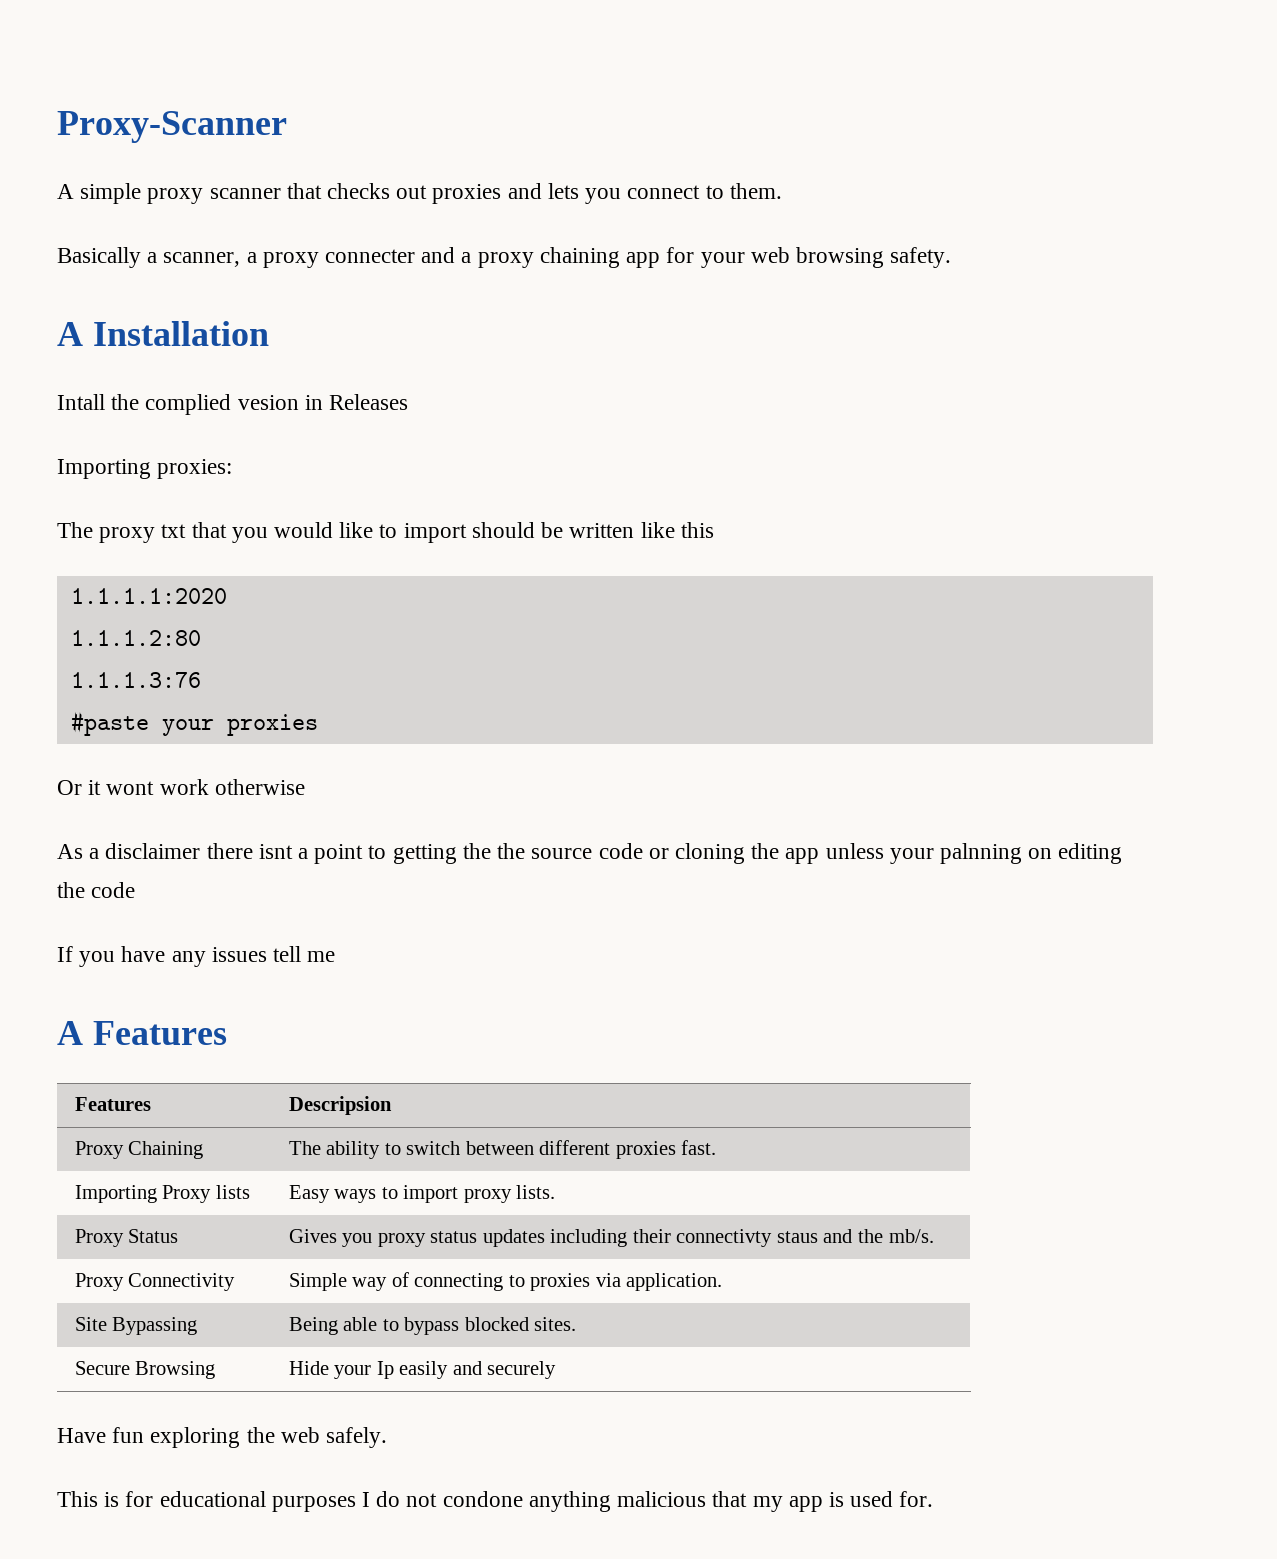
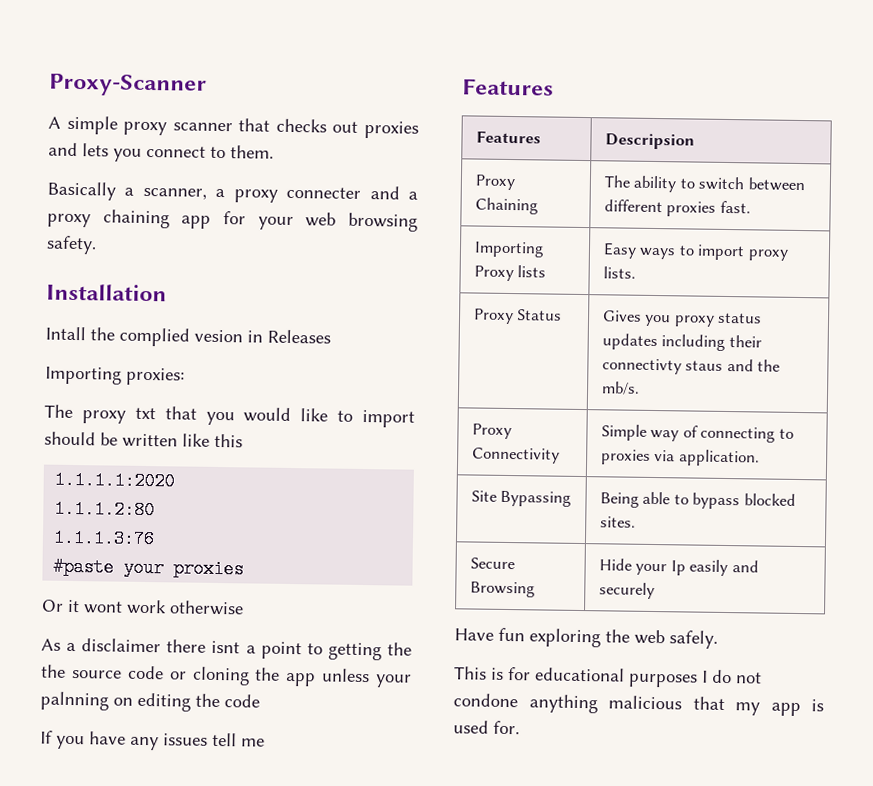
- A Installation
+ Installation
  If you have any issues tell me
- A Features
+ Features

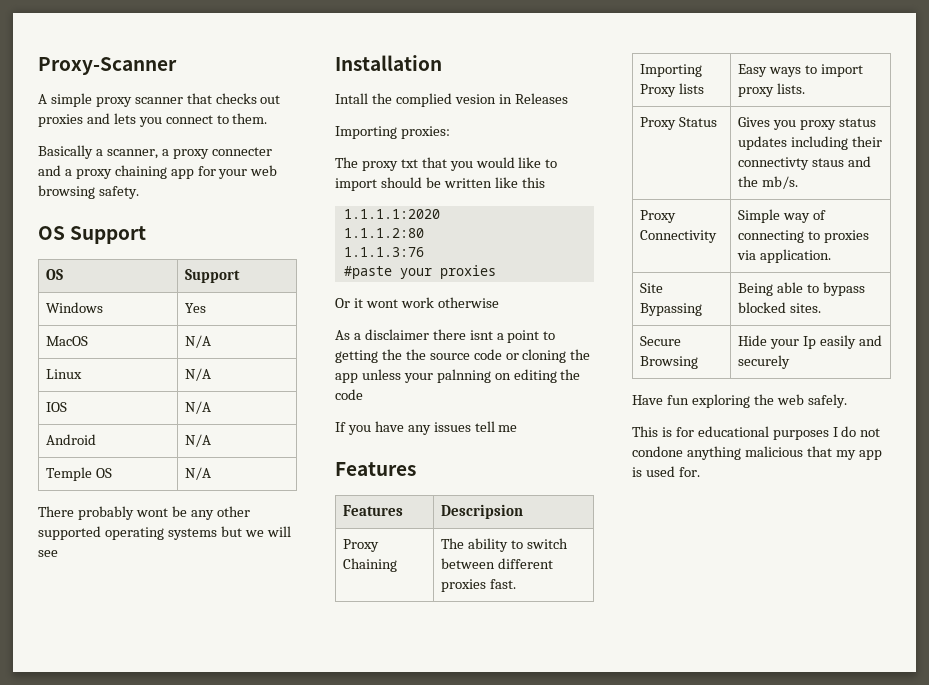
+ OS Support
+ OS | Support
+ Windows | Yes
+ MacOS | N/A
+ Linux | N/A
+ IOS | N/A
+ Android | N/A
+ Temple OS | N/A
+ There probably wont be any other supported operating systems but we will see

